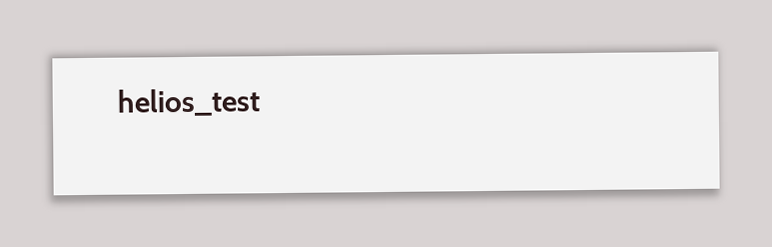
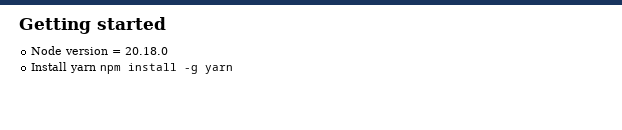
- helios_test
+ Getting started
+ Node version = 20.18.0
+ Install yarn npm install -g yarn

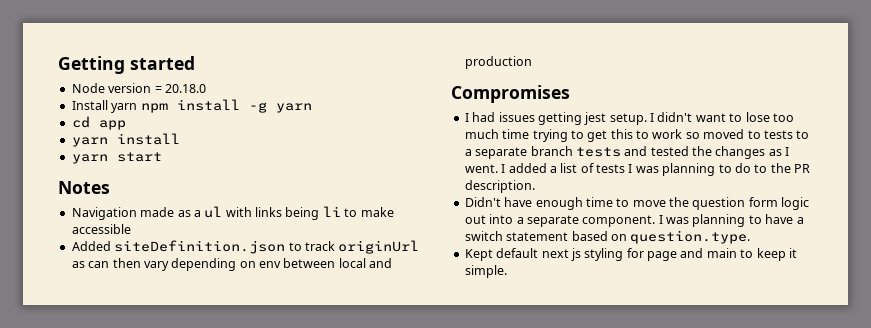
+ cd app
+ yarn install
+ yarn start
+ Notes
+ Navigation made as a ul with links being li to make accessible
+ Added siteDefinition.json to track originUrl as can then vary depending on env between local and production
+ Compromises
+ I had issues getting jest setup. I didn't want to lose too much time trying to get this to work so moved to tests to a separate branch tests and tested the changes as I went. I added a list of tests I was planning to do to the PR description.
+ Didn't have enough time to move the question form logic out into a separate component. I was planning to have a switch statement based on question.type.
+ Kept default next js styling for page and main to keep it simple.

